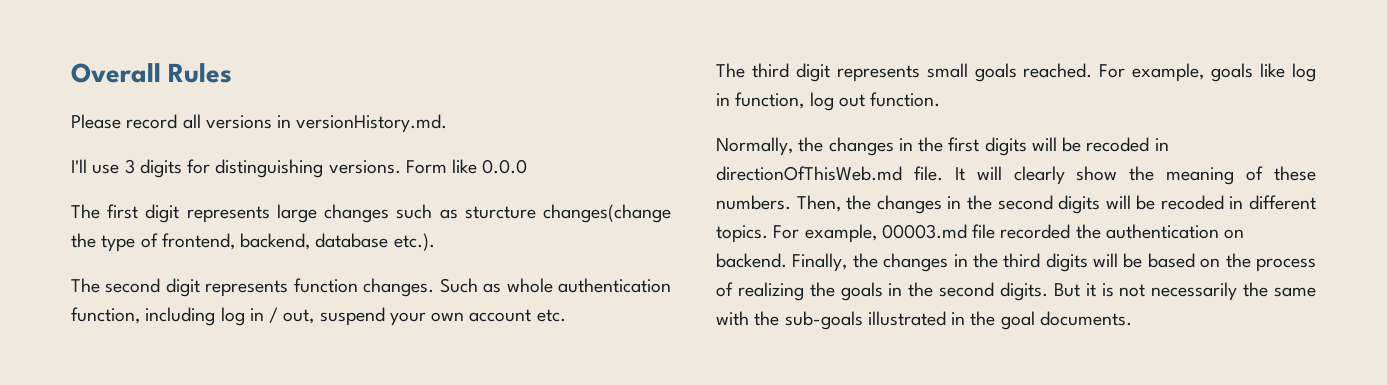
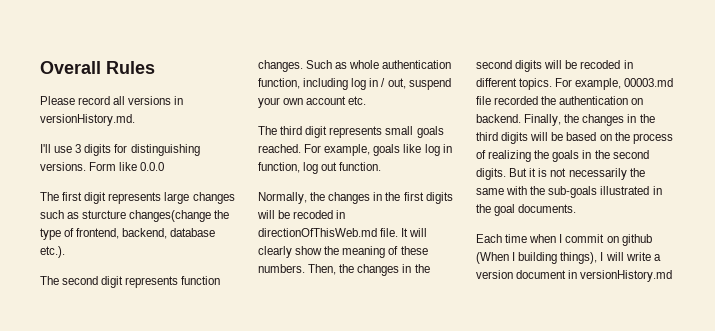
+ Each time when I commit on github (When I building things), I will write a version document in versionHistory.md

